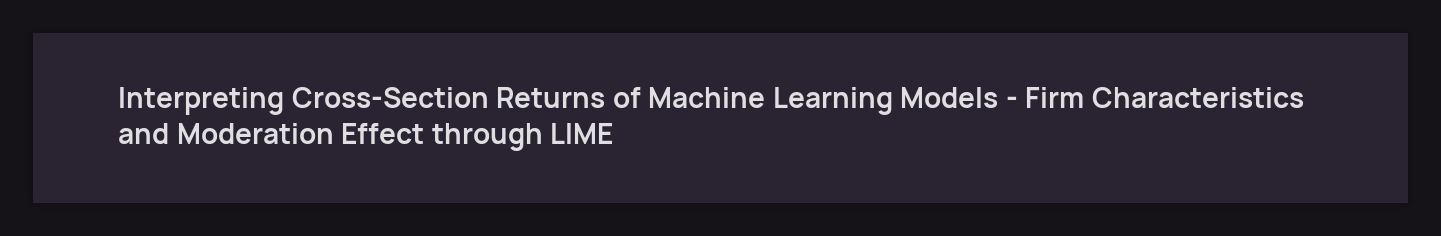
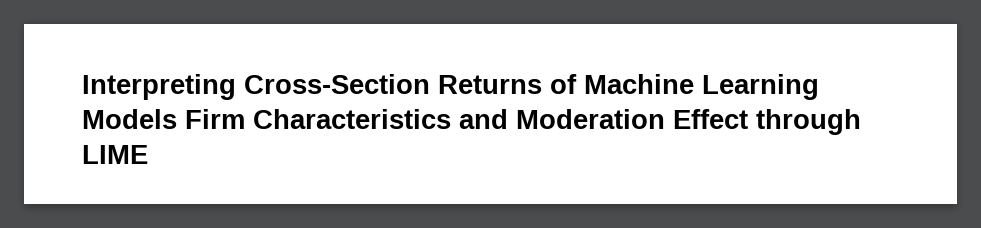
- Interpreting Cross-Section Returns of Machine Learning Models - Firm Characteristics and Moderation Effect through LIME
+ Interpreting Cross-Section Returns of Machine Learning Models Firm Characteristics and Moderation Effect through LIME

